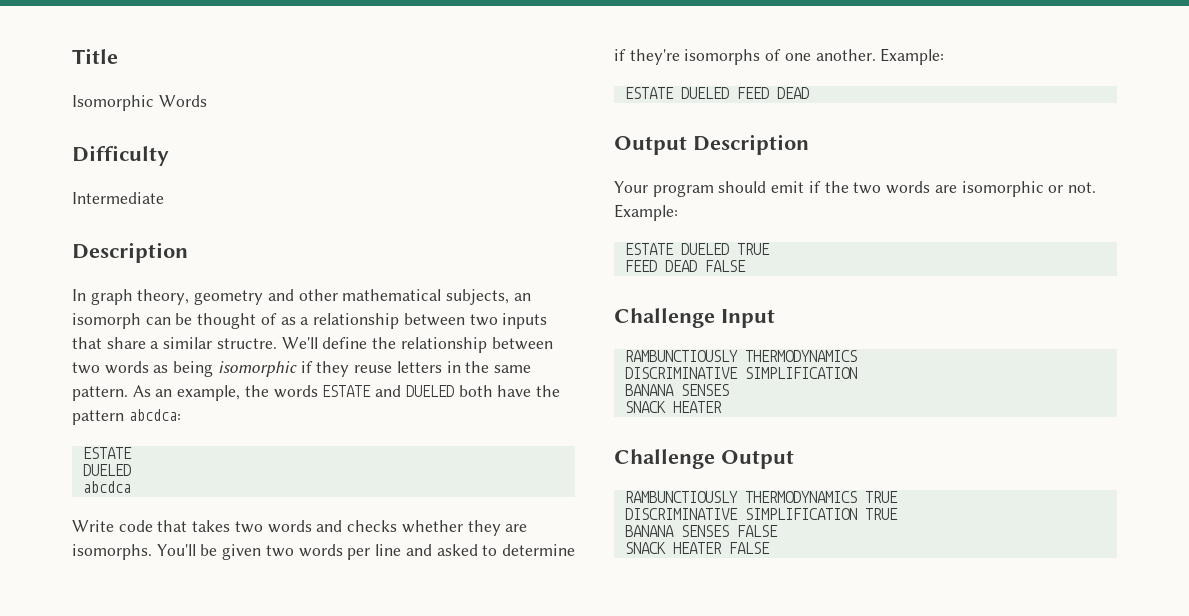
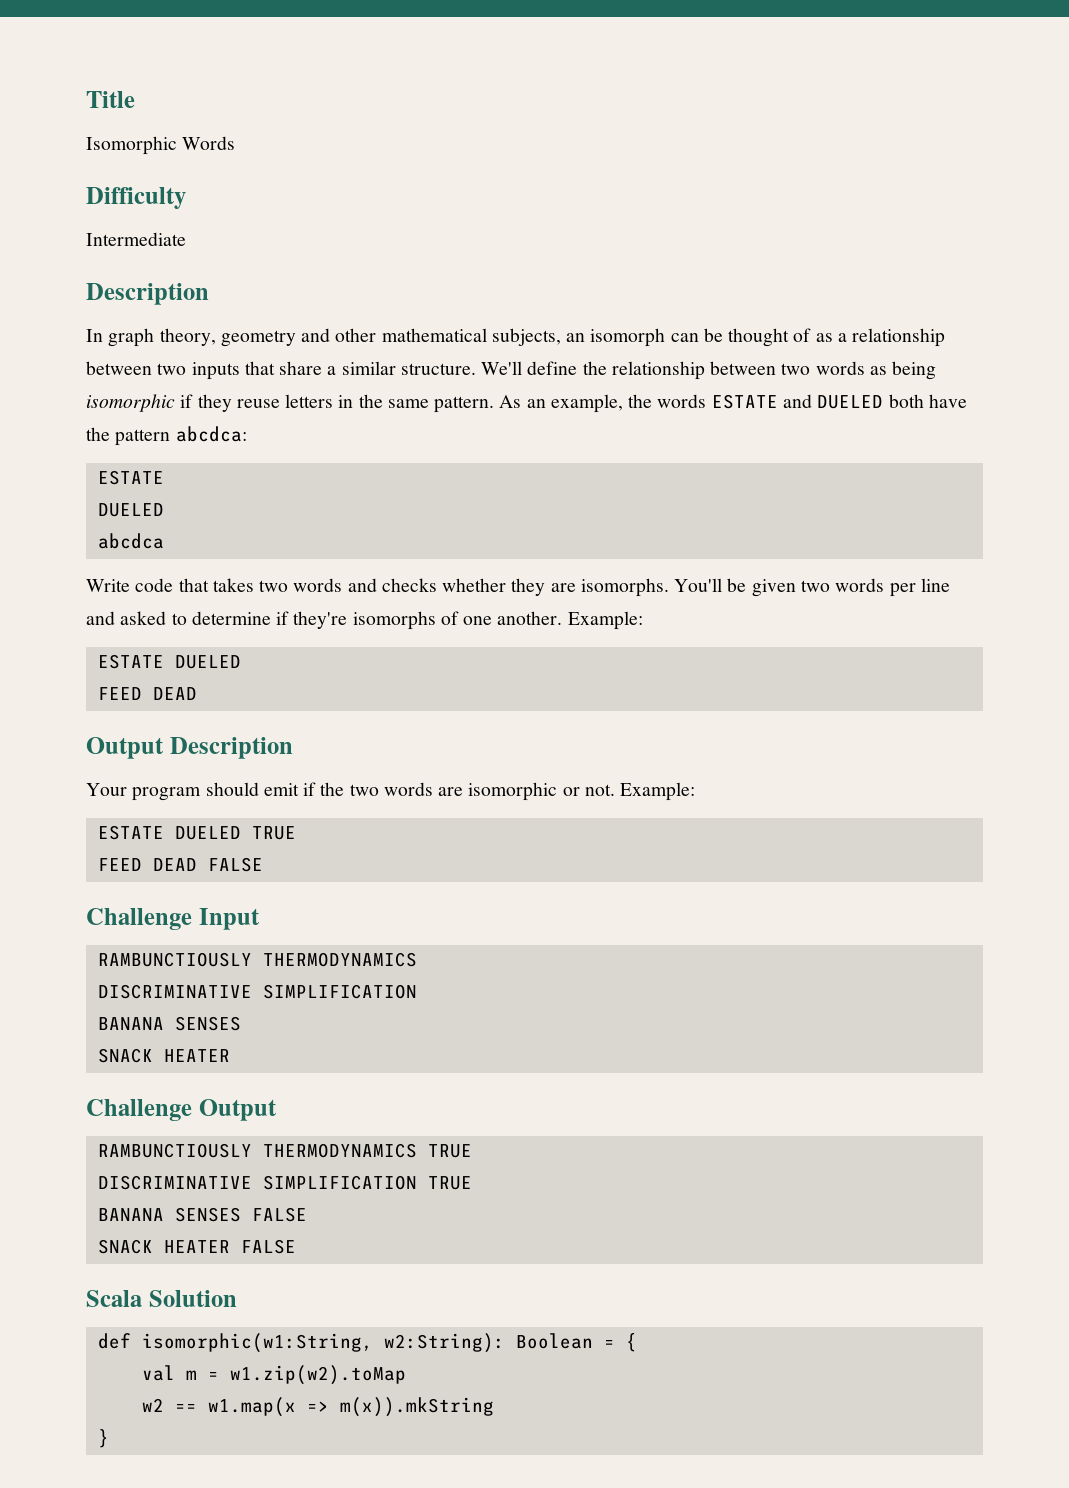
- In graph theory, geometry and other mathematical subjects, an isomorph can be thought of as a relationship between two inputs that share a similar structre.
+ In graph theory, geometry and other mathematical subjects, an isomorph can be thought of as a relationship between two inputs that share a similar structure.
  You'll be given two words per line and asked to determine if they're isomorphs of one another. Example:
- ESTATE DUELED FEED DEAD
+ ESTATE DUELED
+ FEED DEAD
+ Scala Solution
+ def isomorphic(w1:String, w2:String): Boolean = {
+ val m = w1.zip(w2).toMap
+ w2 == w1.map(x => m(x)).mkString
+ }

